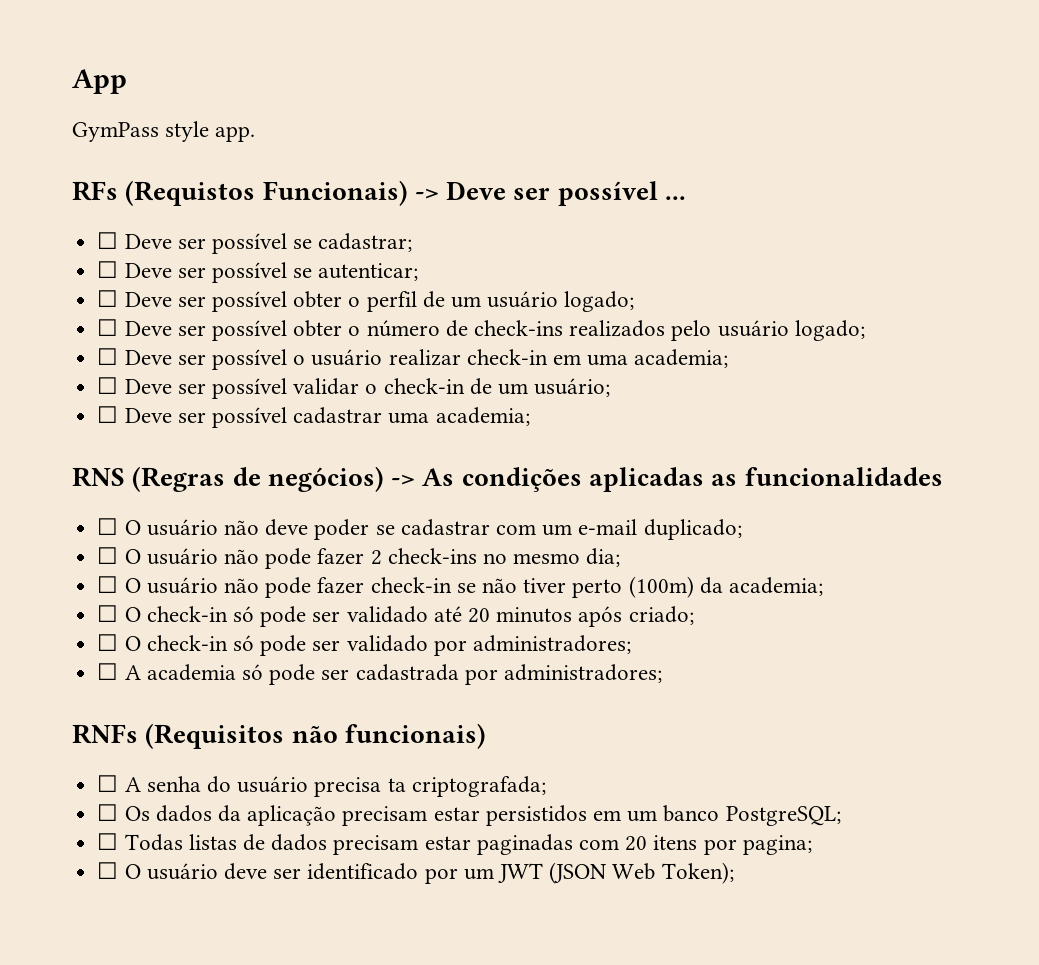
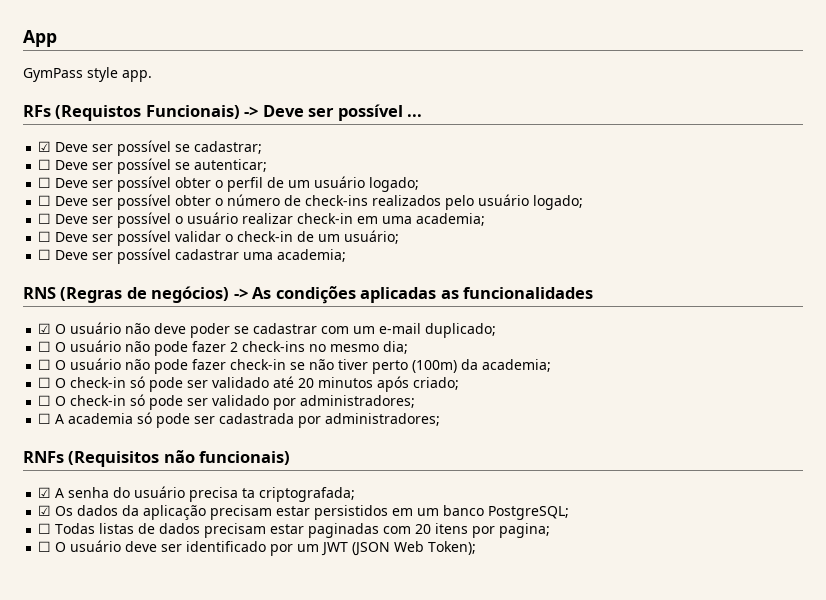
- ☐ Deve ser possível se cadastrar;
+ ☑ Deve ser possível se cadastrar;
- ☐ O usuário não deve poder se cadastrar com um e-mail duplicado;
+ ☑ O usuário não deve poder se cadastrar com um e-mail duplicado;
- ☐ A senha do usuário precisa ta criptografada;
+ ☑ A senha do usuário precisa ta criptografada;
- ☐ Os dados da aplicação precisam estar persistidos em um banco PostgreSQL;
+ ☑ Os dados da aplicação precisam estar persistidos em um banco PostgreSQL;

